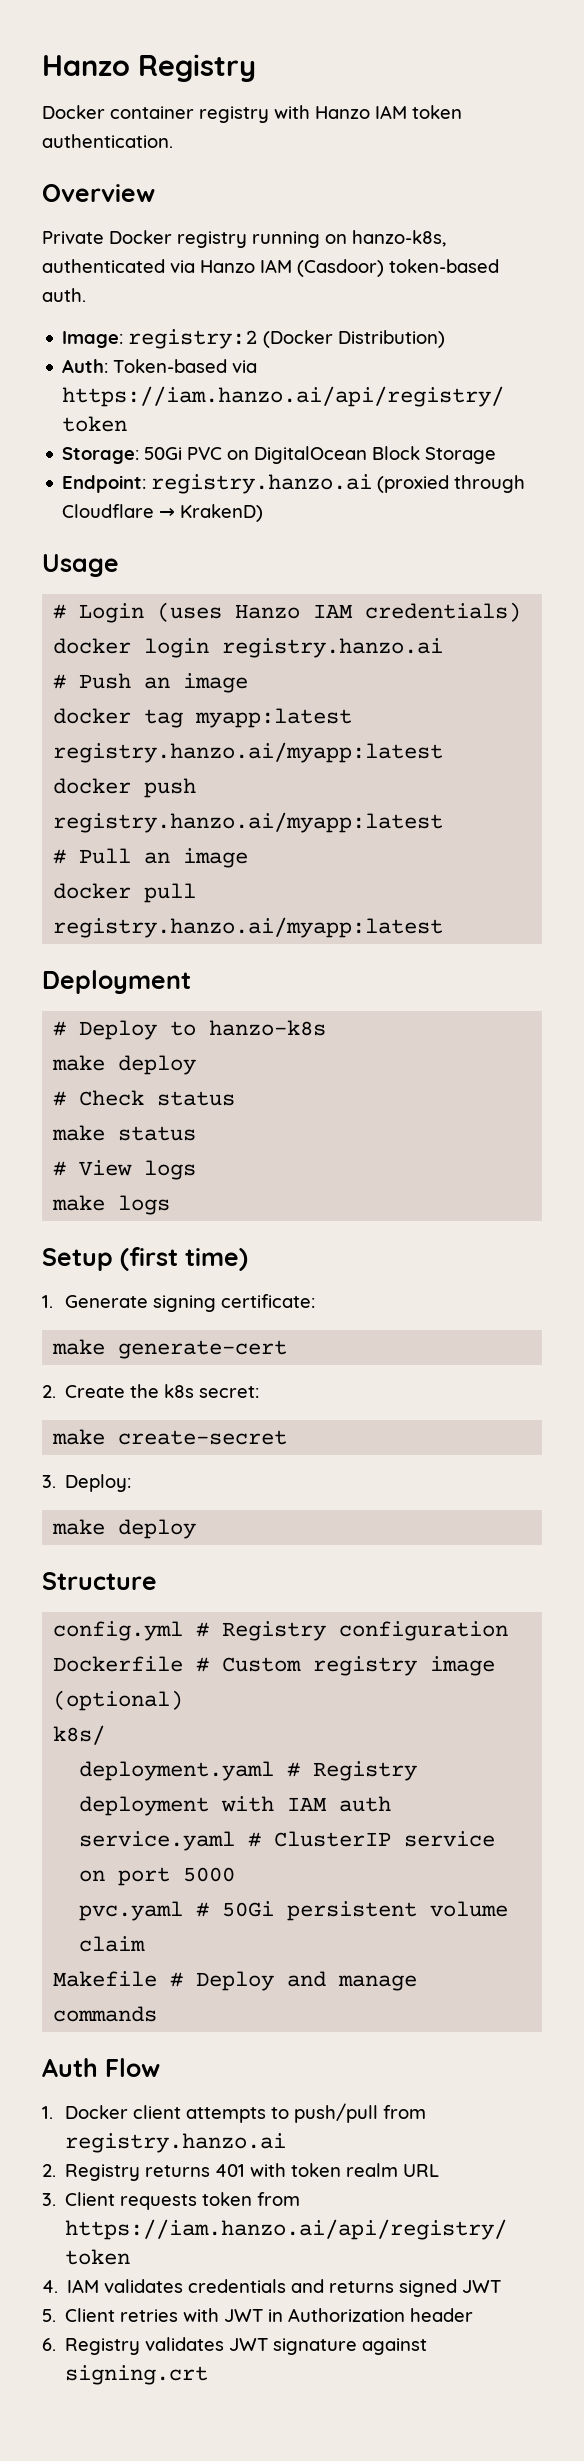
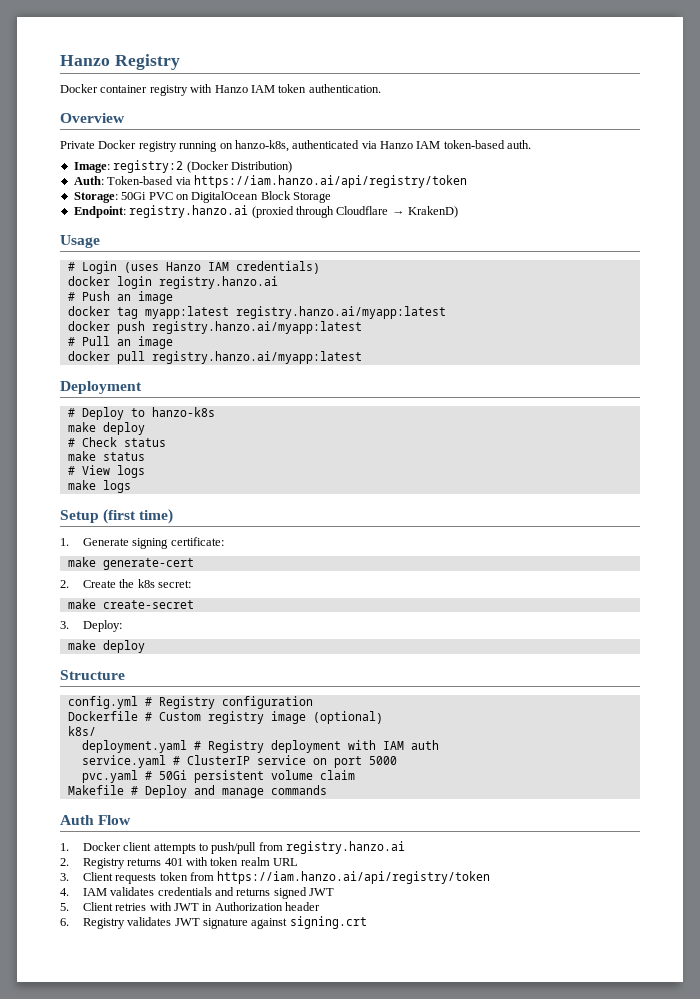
- Private Docker registry running on hanzo-k8s, authenticated via Hanzo IAM (Casdoor) token-based auth.
+ Private Docker registry running on hanzo-k8s, authenticated via Hanzo IAM token-based auth.

